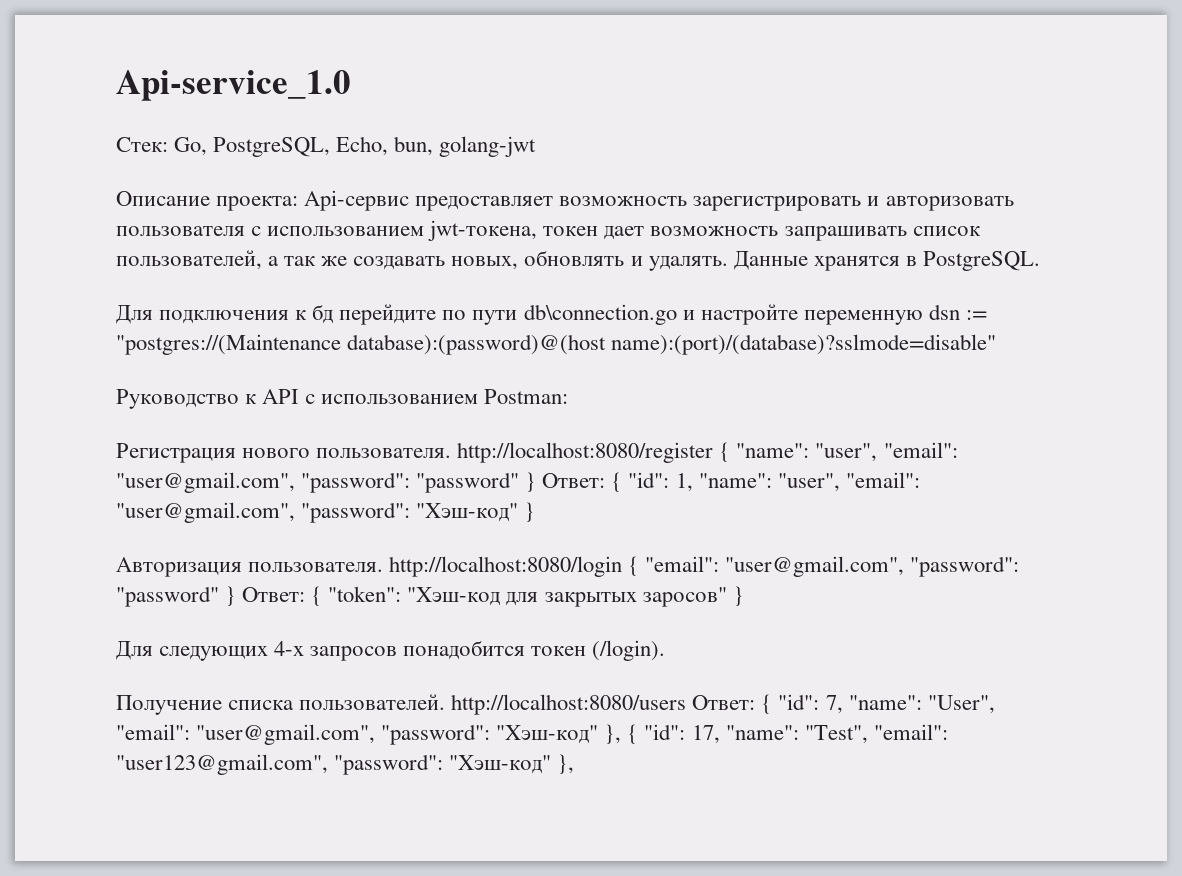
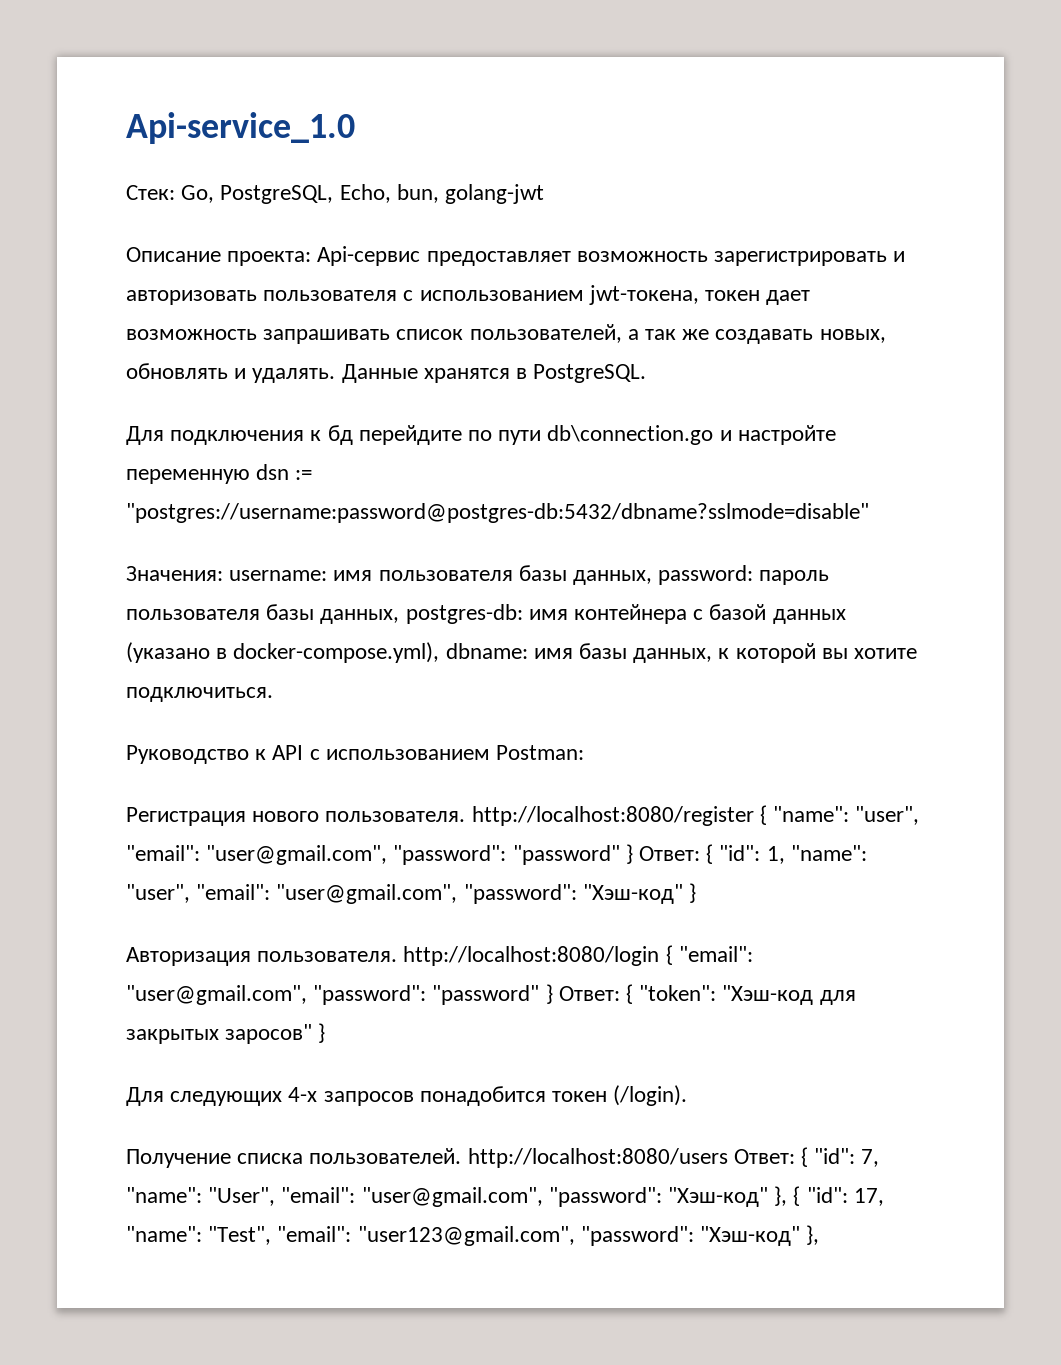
- Для подключения к бд перейдите по пути db\connection.go и настройте переменную dsn := "postgres://(Maintenance database):(password)@(host name):(port)/(database)?sslmode=disable"
+ Для подключения к бд перейдите по пути db\connection.go и настройте переменную dsn := "postgres://username:password@postgres-db:5432/dbname?sslmode=disable"
+ Значения: username: имя пользователя базы данных, password: пароль пользователя базы данных, postgres-db: имя контейнера с базой данных (указано в docker-compose.yml), dbname: имя базы данных, к которой вы хотите подключиться.

